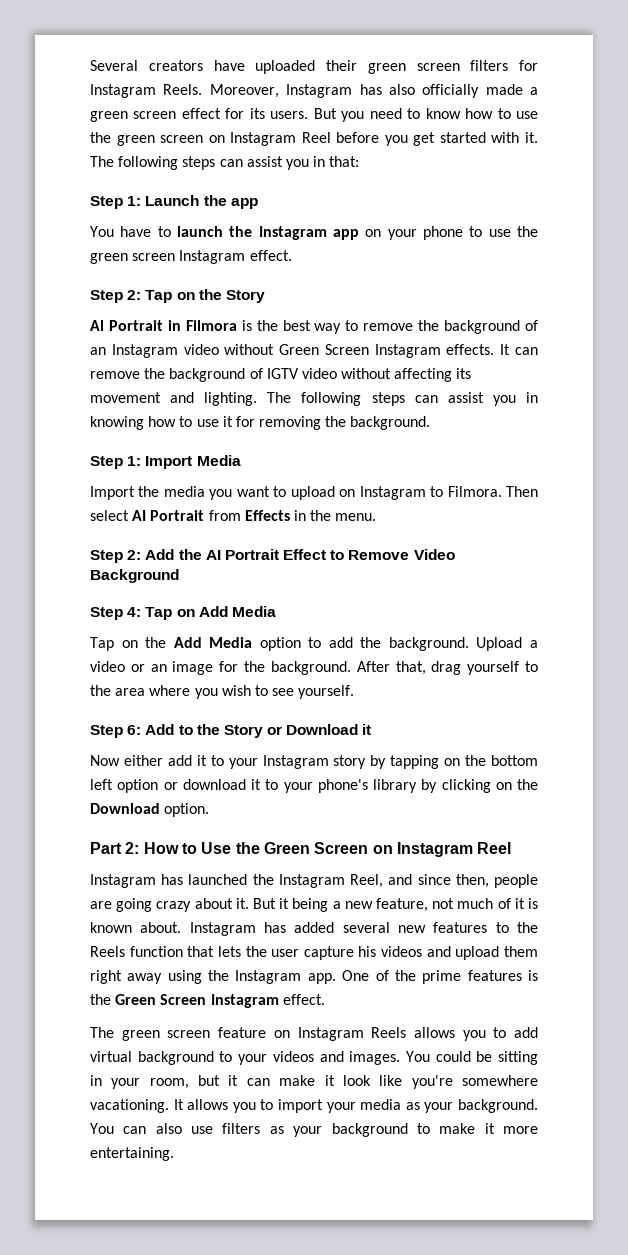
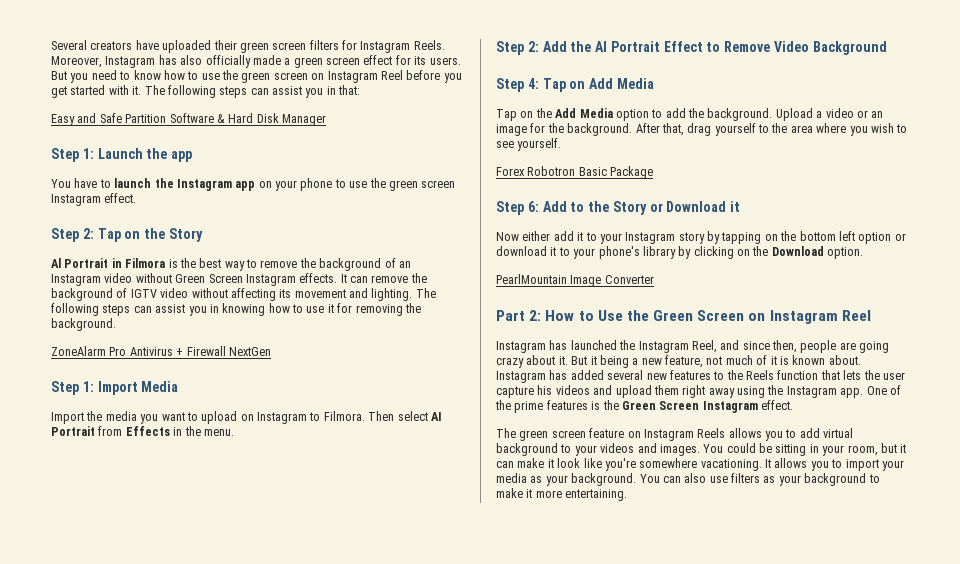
+ Easy and Safe Partition Software & Hard Disk Manager
+ ZoneAlarm Pro Antivirus + Firewall NextGen
+ Forex Robotron Basic Package
+ PearlMountain Image Converter

